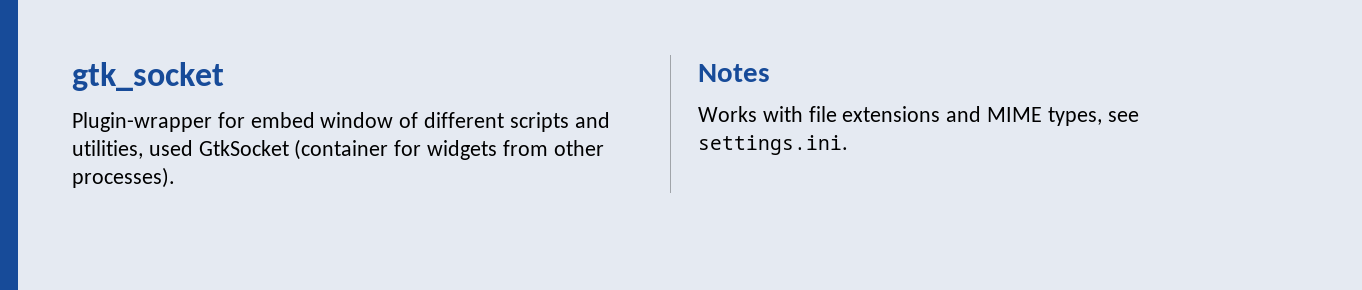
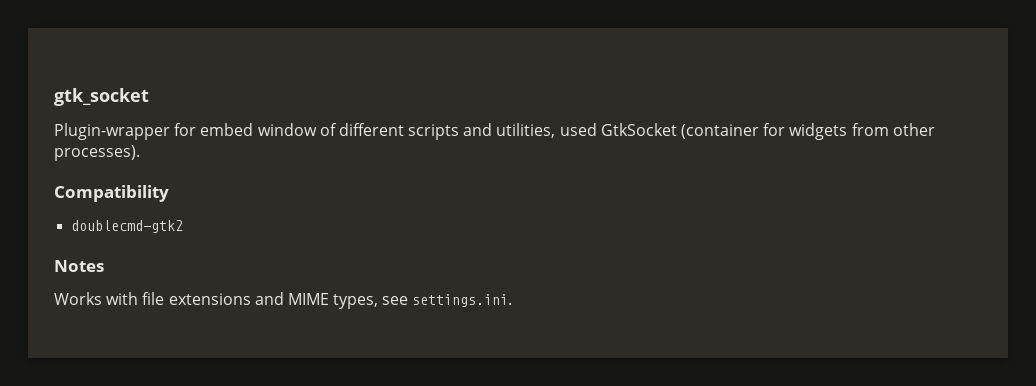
+ Compatibility
+ doublecmd-gtk2

